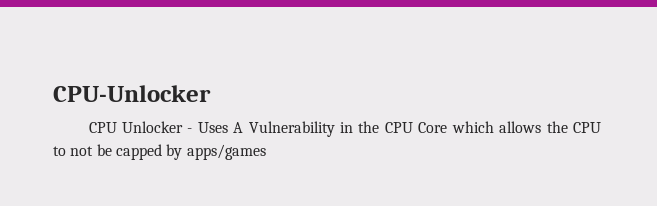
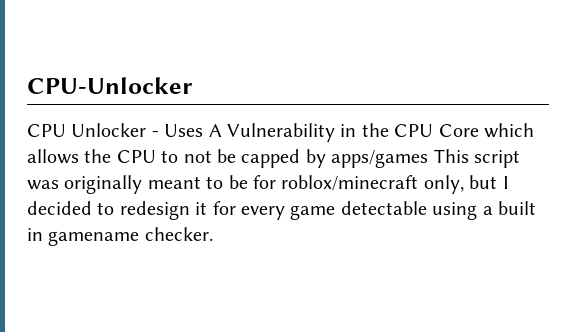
- CPU Unlocker - Uses A Vulnerability in the CPU Core which allows the CPU to not be capped by apps/games
+ CPU Unlocker - Uses A Vulnerability in the CPU Core which allows the CPU to not be capped by apps/games This script was originally meant to be for roblox/minecraft only, but I decided to redesign it for every game detectable using a built in gamename checker.

